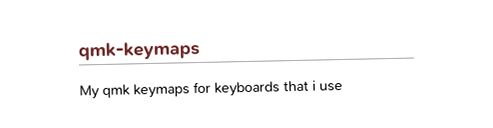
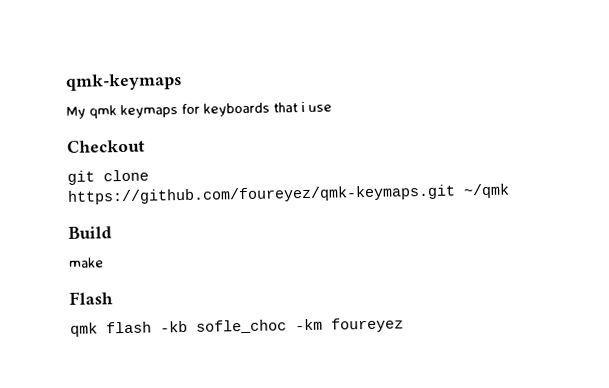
+ Checkout
+ git clone https://github.com/foureyez/qmk-keymaps.git ~/qmk
+ Build
+ make
+ Flash
+ qmk flash -kb sofle_choc -km foureyez

